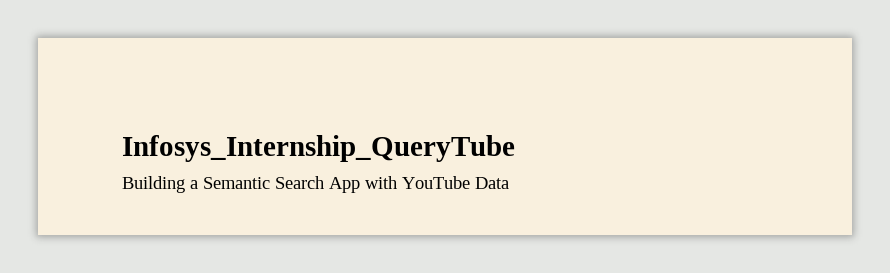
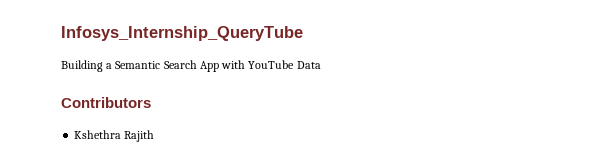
+ Contributors
+ Kshethra Rajith

